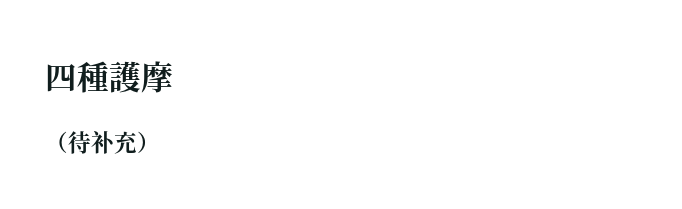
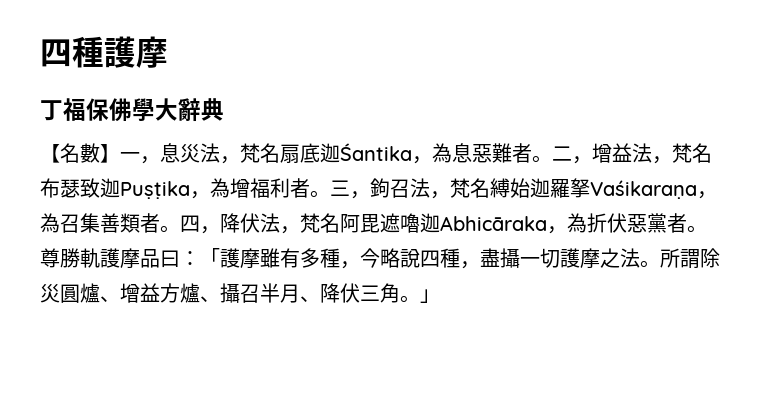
- （待补充）
+ 丁福保佛學大辭典
+ 【名數】一，息災法，梵名扇底迦Śantika，為息惡難者。二，增益法，梵名布瑟致迦Puṣṭika，為增福利者。三，鉤召法，梵名縛始迦羅拏Vaśikaraṇa，為召集善類者。四，降伏法，梵名阿毘遮嚕迦Abhicāraka，為折伏惡黨者。尊勝軌護摩品曰：「護摩雖有多種，今略說四種，盡攝一切護摩之法。所謂除災圓爐、增益方爐、攝召半月、降伏三角。」

